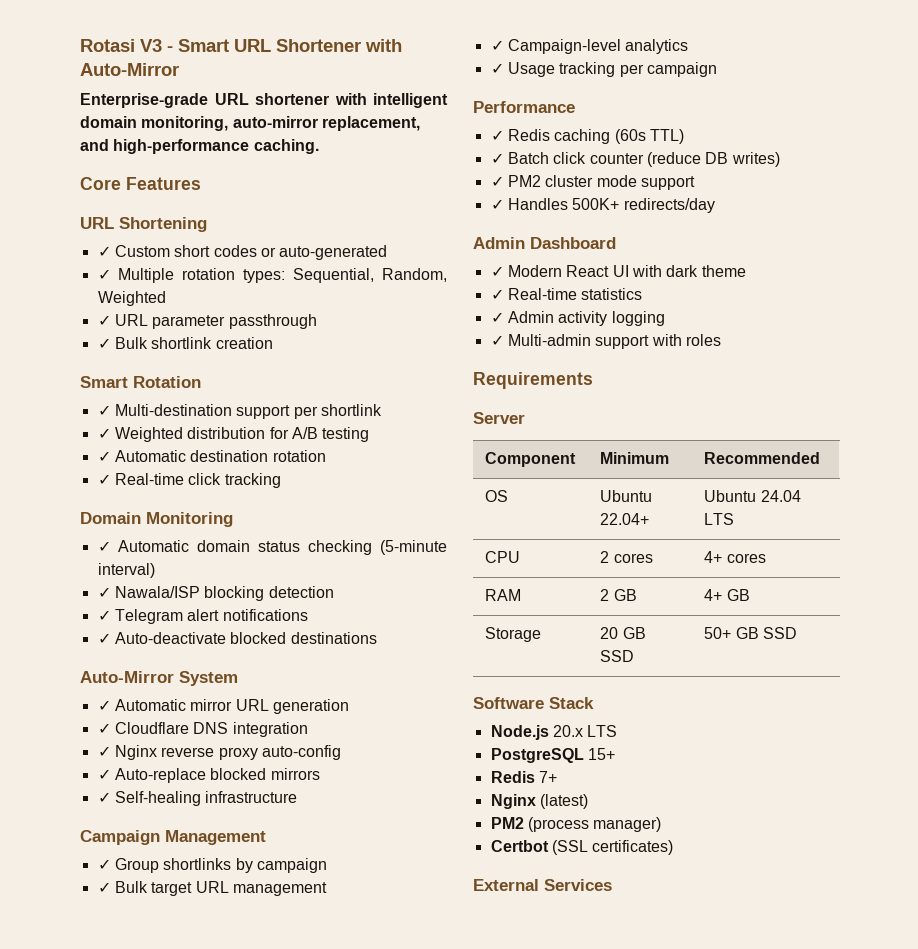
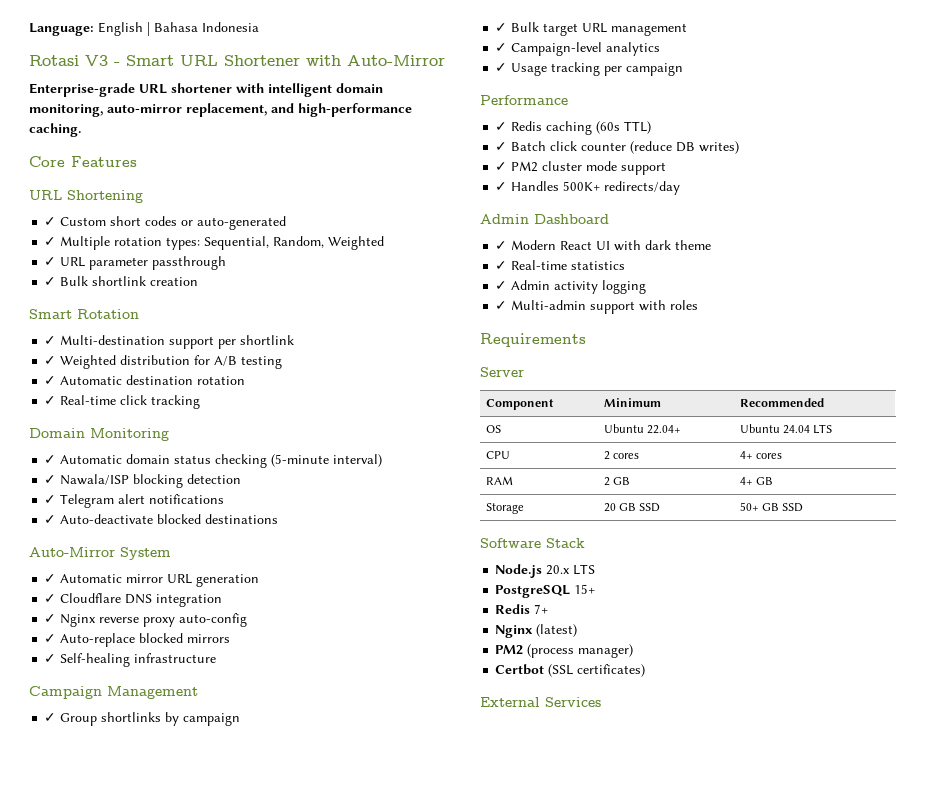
+ Language: English | Bahasa Indonesia

